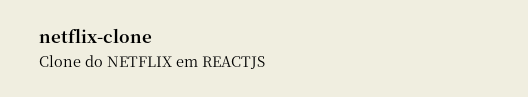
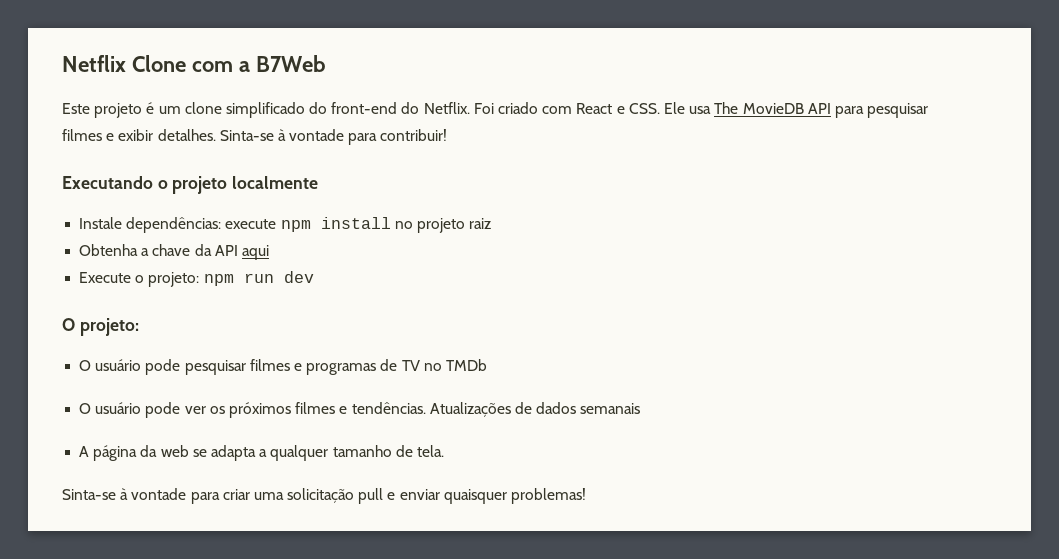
- netflix-clone
- Clone do NETFLIX em REACTJS
+ Netflix Clone com a B7Web
+ Este projeto é um clone simplificado do front-end do Netflix. Foi criado com React e CSS. Ele usa The MovieDB API para pesquisar filmes e exibir detalhes. Sinta-se à vontade para contribuir!
+ Executando o projeto localmente
+ Instale dependências: execute npm install no projeto raiz
+ Obtenha a chave da API aqui
+ Execute o projeto: npm run dev
+ O projeto:
+ O usuário pode pesquisar filmes e programas de TV no TMDb
+ O usuário pode ver os próximos filmes e tendências. Atualizações de dados semanais
+ A página da web se adapta a qualquer tamanho de tela.
+ Sinta-se à vontade para criar uma solicitação pull e enviar quaisquer problemas!

